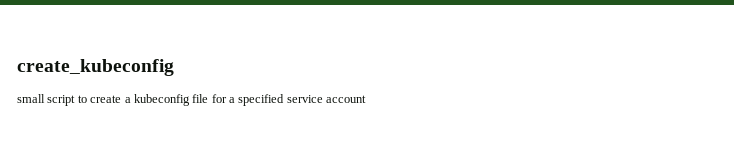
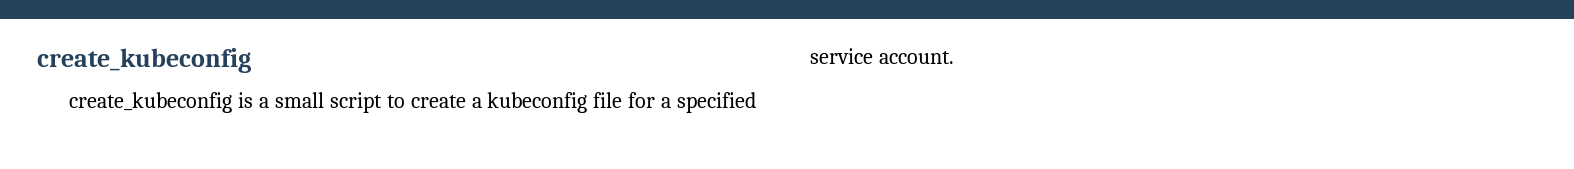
- small script to create a kubeconfig file for a specified service account
+ create_kubeconfig is a small script to create a kubeconfig file for a specified service account.

